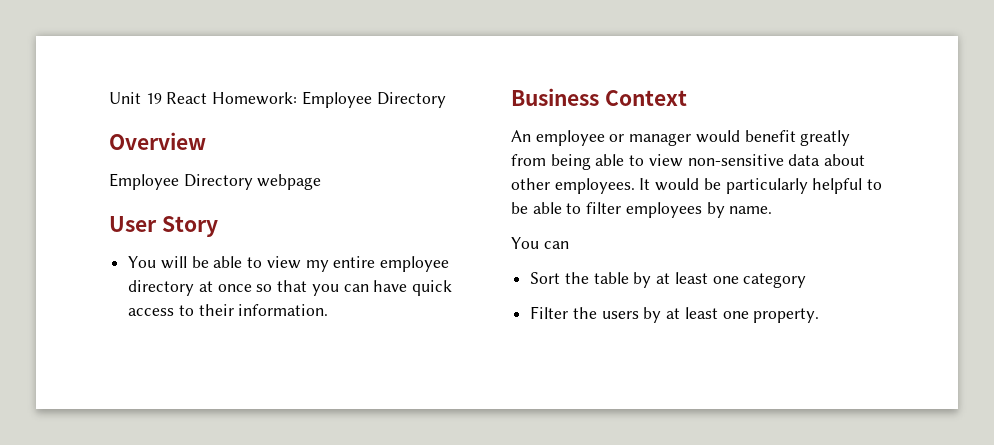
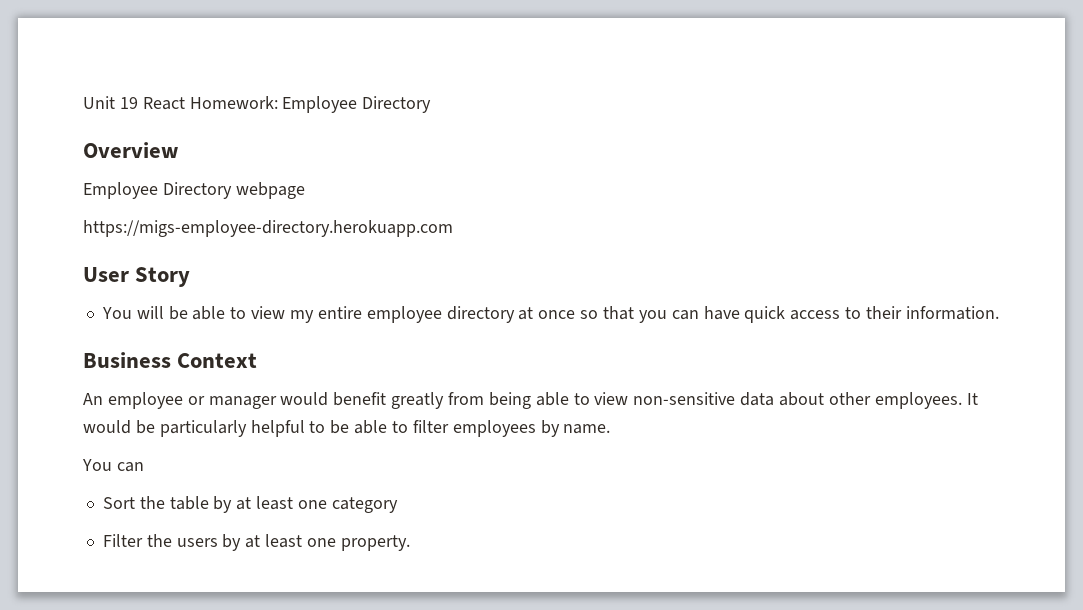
+ https://migs-employee-directory.herokuapp.com

